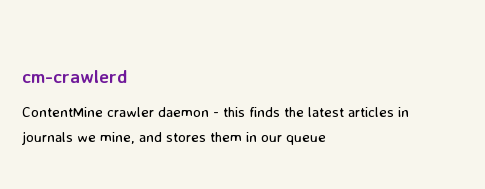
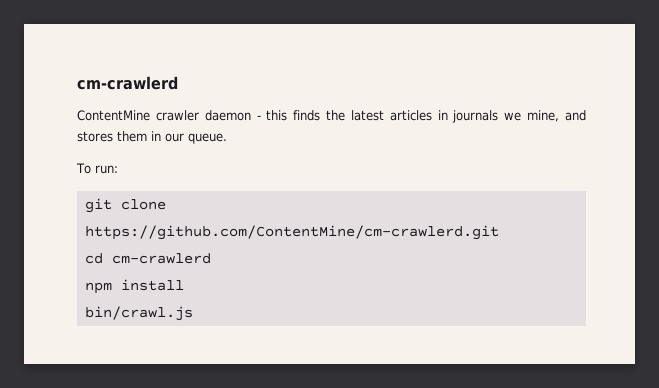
- ContentMine crawler daemon - this finds the latest articles in journals we mine, and stores them in our queue
+ ContentMine crawler daemon - this finds the latest articles in journals we mine, and stores them in our queue.
+ To run:
+ git clone https://github.com/ContentMine/cm-crawlerd.git
+ cd cm-crawlerd
+ npm install
+ bin/crawl.js

